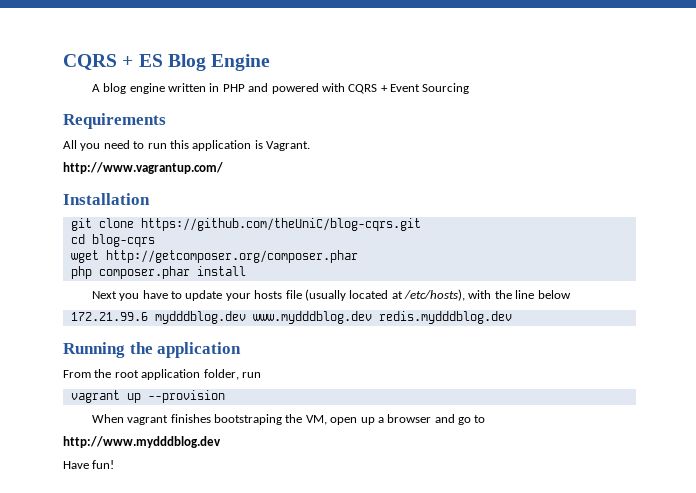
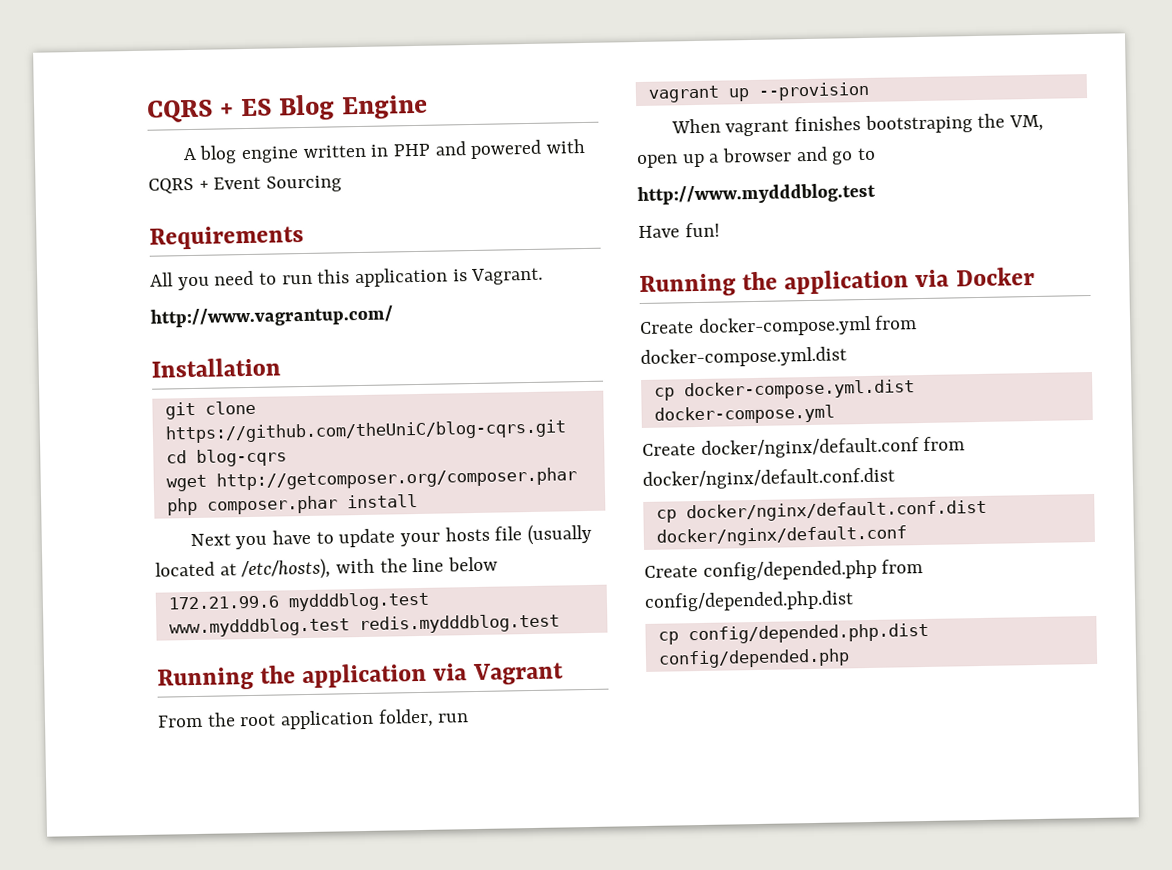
- 172.21.99.6 mydddblog.dev www.mydddblog.dev redis.mydddblog.dev
- Running the application
+ 172.21.99.6 mydddblog.test www.mydddblog.test redis.mydddblog.test
+ Running the application via Vagrant
- http://www.mydddblog.dev
+ http://www.mydddblog.test
+ Running the application via Docker
+ Create docker-compose.yml from docker-compose.yml.dist
+ cp docker-compose.yml.dist docker-compose.yml
+ Create docker/nginx/default.conf from docker/nginx/default.conf.dist
+ cp docker/nginx/default.conf.dist docker/nginx/default.conf
+ Create config/depended.php from config/depended.php.dist
+ cp config/depended.php.dist config/depended.php

